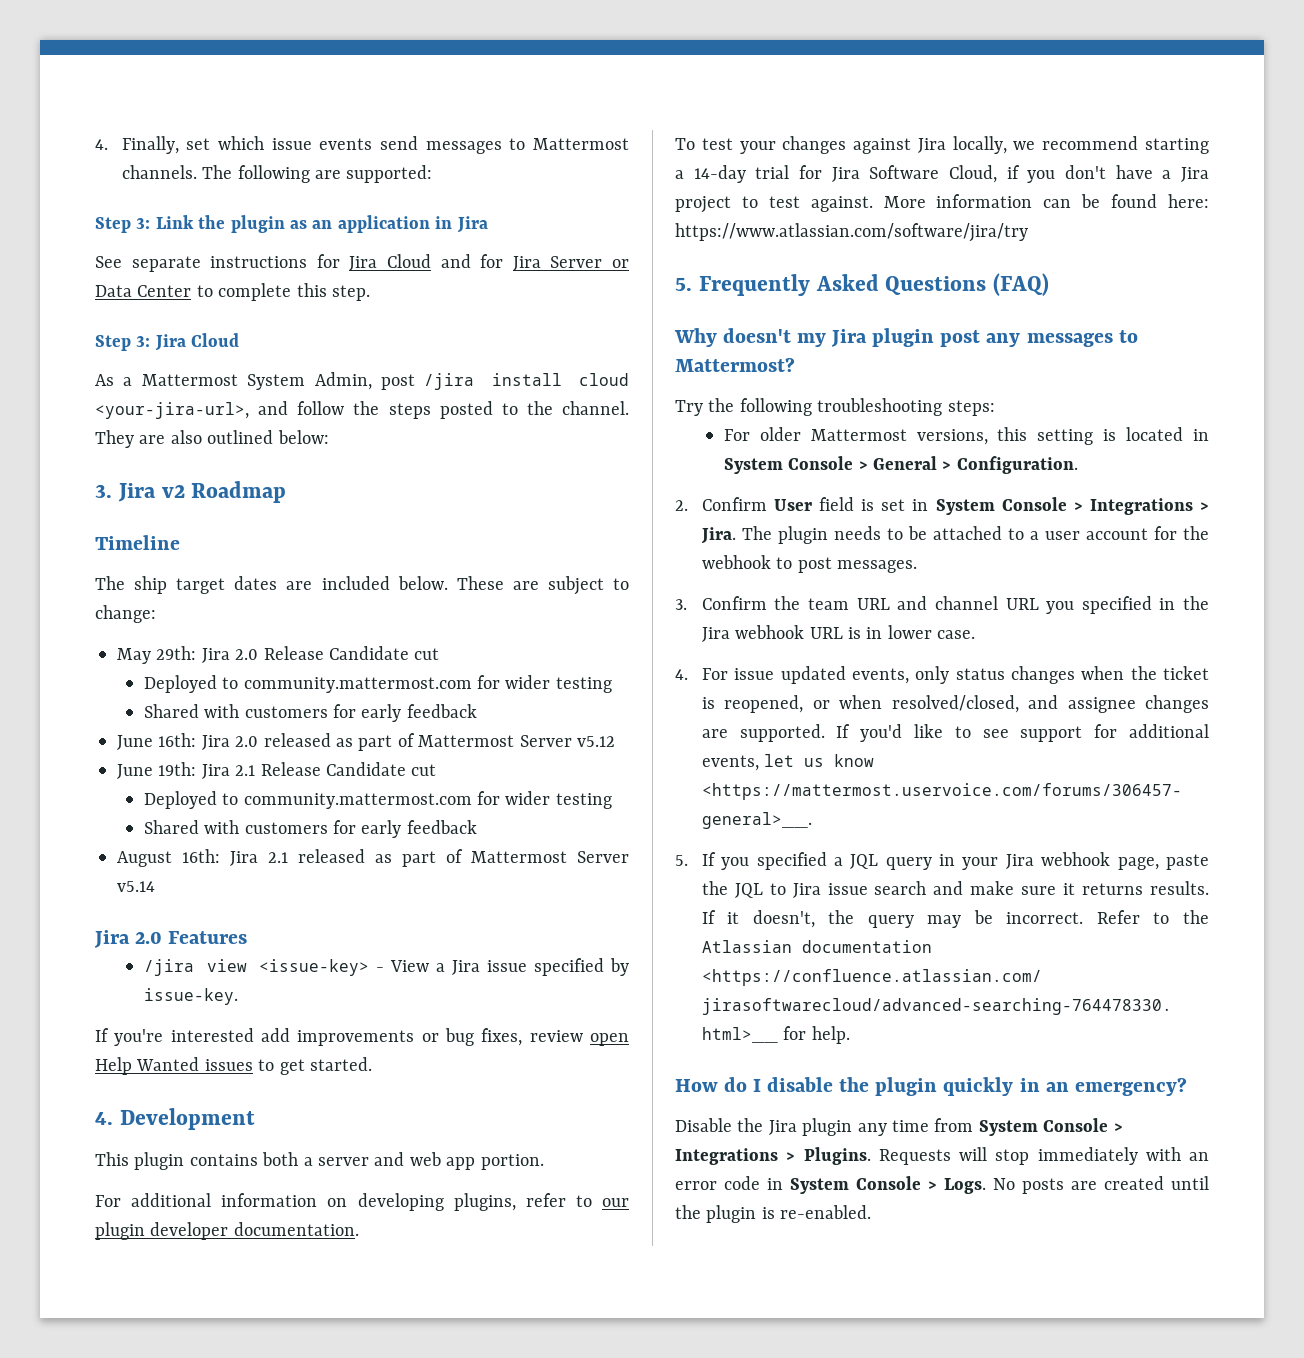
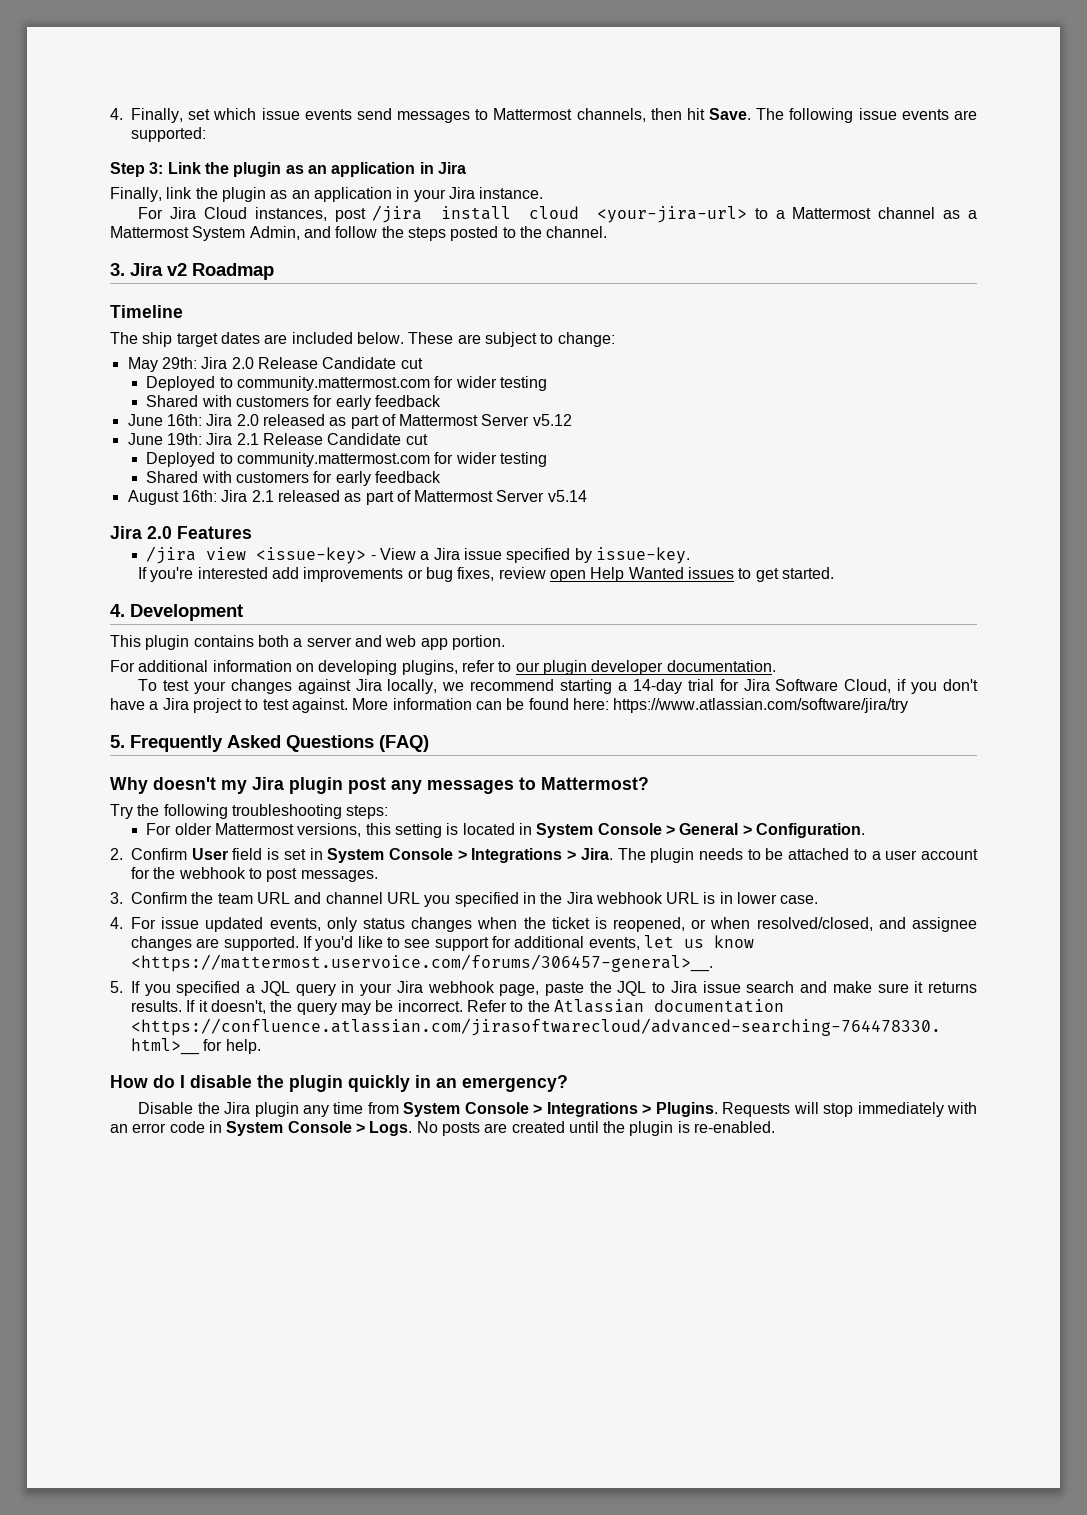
- 4. Finally, set which issue events send messages to Mattermost channels. The following are supported:
+ 4. Finally, set which issue events send messages to Mattermost channels, then hit Save. The following issue events are supported:
- See separate instructions for Jira Cloud and for Jira Server or Data Center to complete this step.
- Step 3: Jira Cloud
- As a Mattermost System Admin, post /jira install cloud <your-jira-url>, and follow the steps posted to the channel. They are also outlined below:
+ Finally, link the plugin as an application in your Jira instance.
+ For Jira Cloud instances, post /jira install cloud <your-jira-url> to a Mattermost channel as a Mattermost System Admin, and follow the steps posted to the channel.

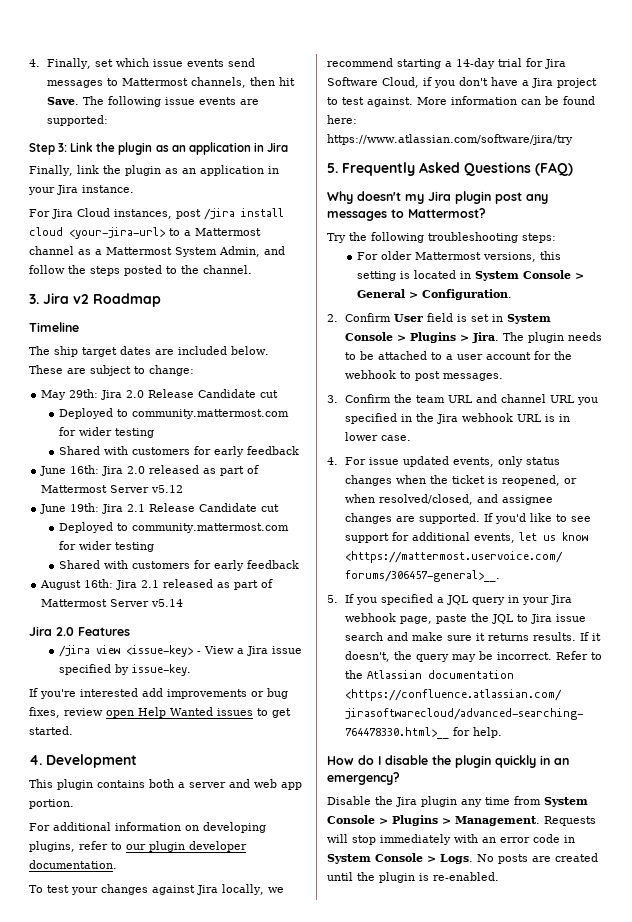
- 2. Confirm User field is set in System Console > Integrations > Jira.
+ 2. Confirm User field is set in System Console > Plugins > Jira.
- Disable the Jira plugin any time from System Console > Integrations > Plugins.
+ Disable the Jira plugin any time from System Console > Plugins > Management.

